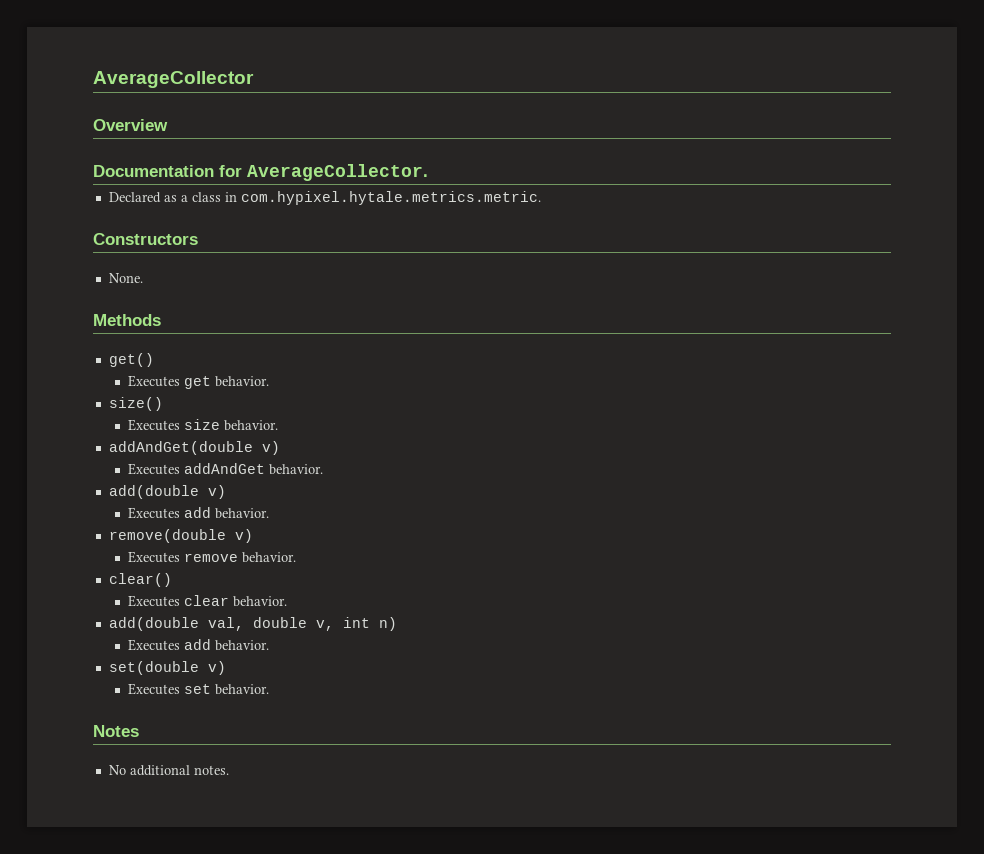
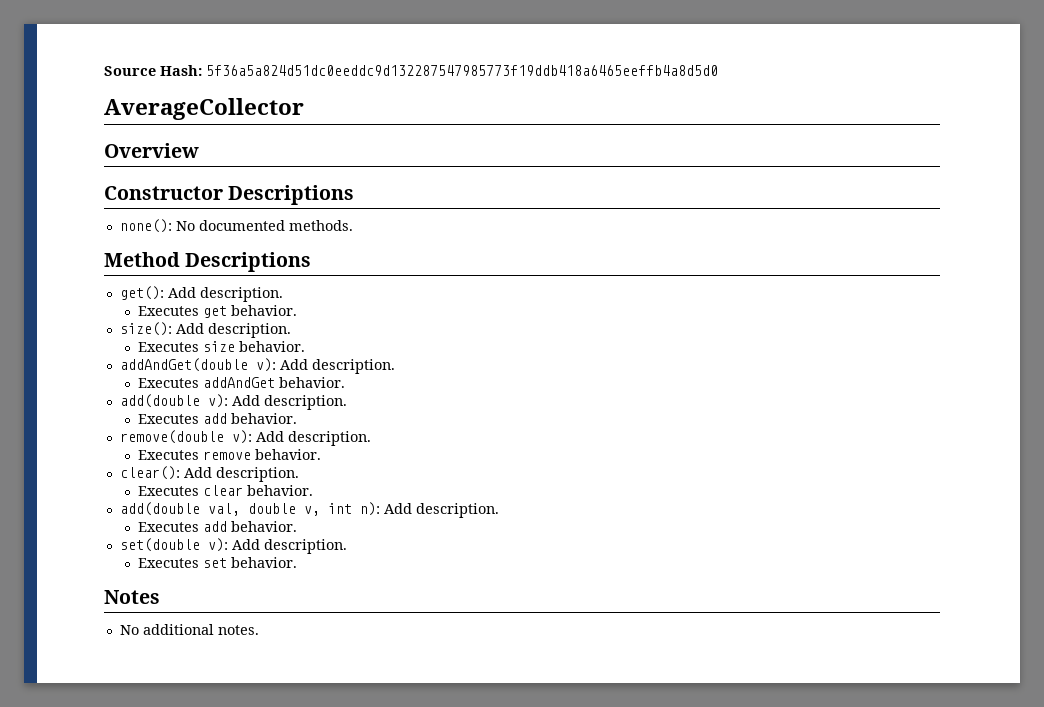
+ Source Hash: 5f36a5a824d51dc0eeddc9d132287547985773f19ddb418a6465eeffb4a8d5d0
- Documentation for AverageCollector.
- Declared as a class in com.hypixel.hytale.metrics.metric.
- Constructors
- None.
- Methods
- get()
+ Constructor Descriptions
+ none(): No documented methods.
+ Method Descriptions
+ get(): Add description.
- size()
+ size(): Add description.
- addAndGet(double v)
+ addAndGet(double v): Add description.
- add(double v)
+ add(double v): Add description.
- remove(double v)
+ remove(double v): Add description.
- clear()
+ clear(): Add description.
- add(double val, double v, int n)
+ add(double val, double v, int n): Add description.
- set(double v)
+ set(double v): Add description.

